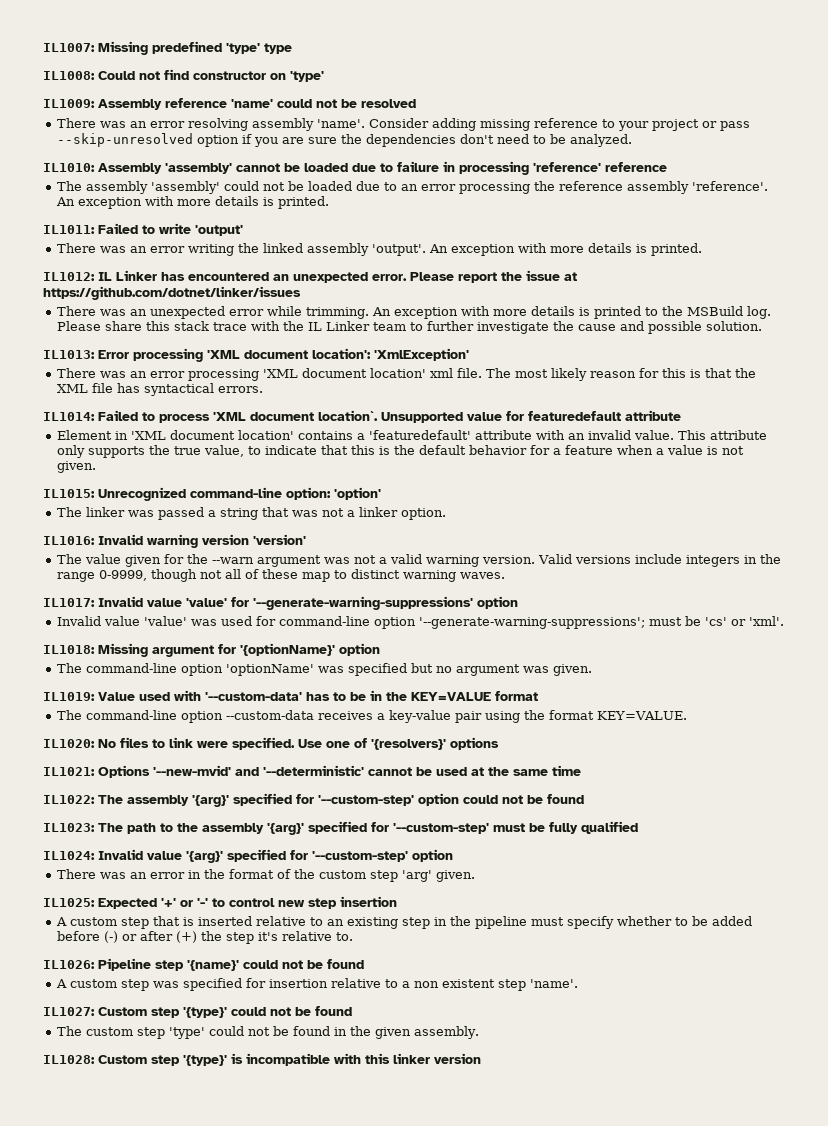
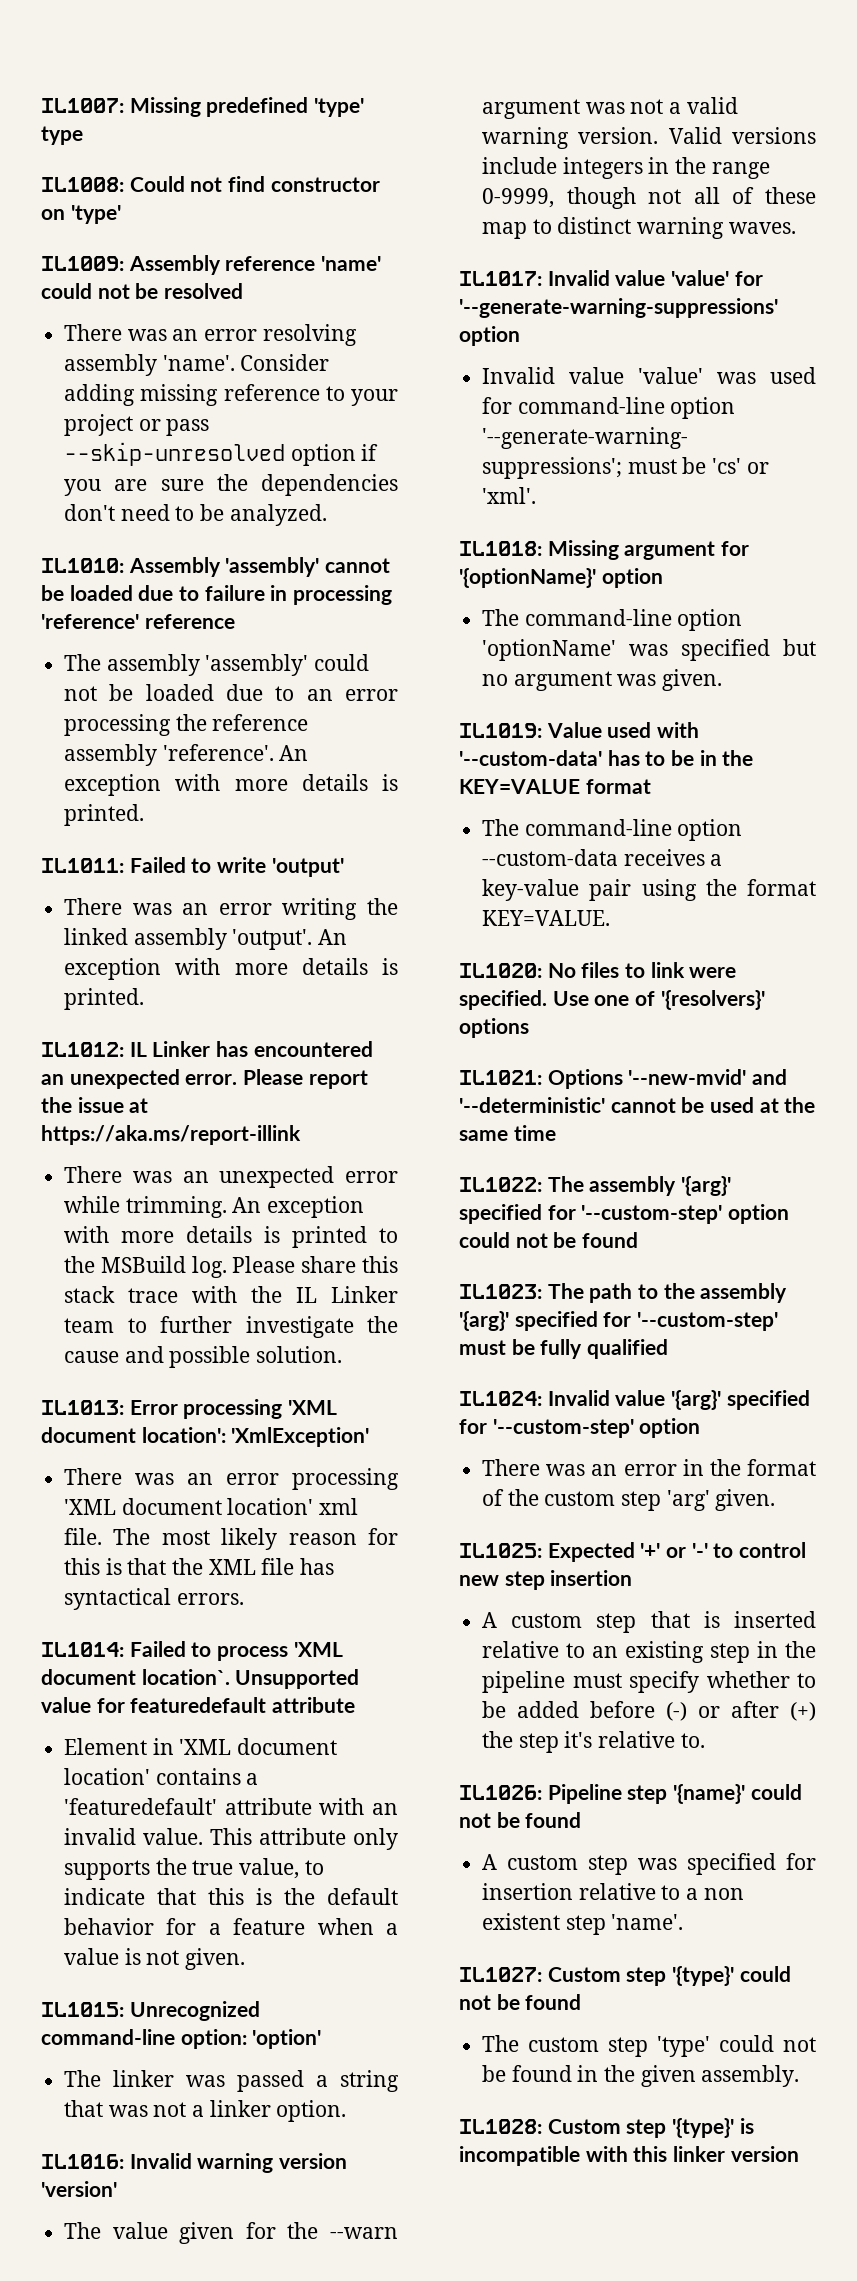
- Please report the issue at https://github.com/dotnet/linker/issues
+ Please report the issue at https://aka.ms/report-illink

